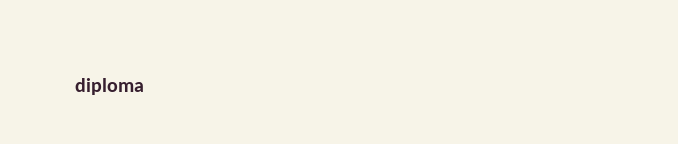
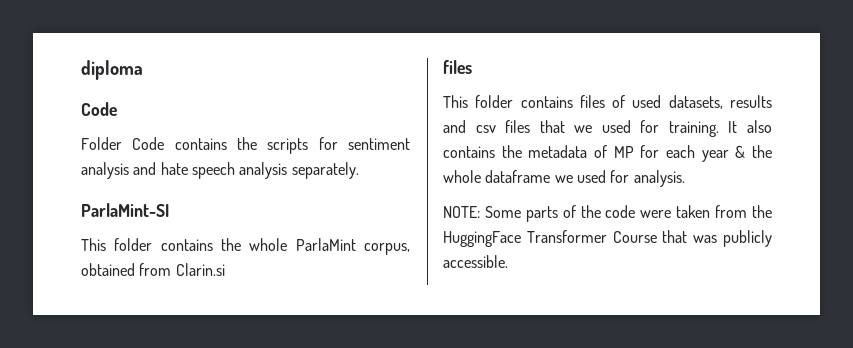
  diploma
+ Code
+ Folder Code contains the scripts for sentiment analysis and hate speech analysis separately.
+ ParlaMint-SI
+ This folder contains the whole ParlaMint corpus, obtained from Clarin.si
+ files
+ This folder contains files of used datasets, results and csv files that we used for training. It also contains the metadata of MP for each year & the whole dataframe we used for analysis.
+ NOTE: Some parts of the code were taken from the HuggingFace Transformer Course that was publicly accessible.

